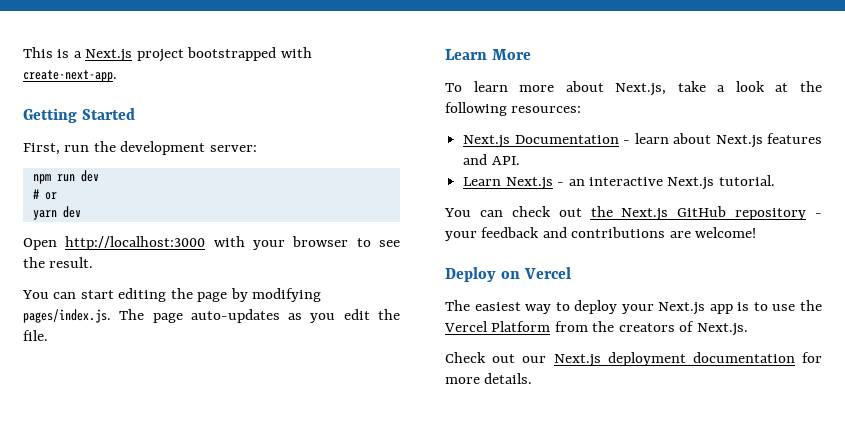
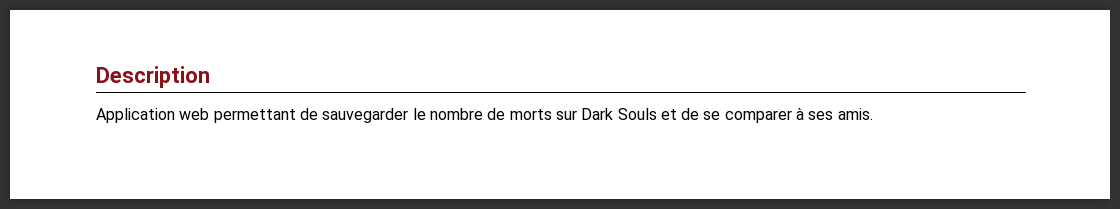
- This is a Next.js project bootstrapped with create-next-app.
- Getting Started
- First, run the development server:
- npm run dev
- # or
- yarn dev
- Open http://localhost:3000 with your browser to see the result.
- You can start editing the page by modifying pages/index.js. The page auto-updates as you edit the file.
- Learn More
- To learn more about Next.js, take a look at the following resources:
- Next.js Documentation - learn about Next.js features and API.
- Learn Next.js - an interactive Next.js tutorial.
- You can check out the Next.js GitHub repository - your feedback and contributions are welcome!
- Deploy on Vercel
- The easiest way to deploy your Next.js app is to use the Vercel Platform from the creators of Next.js.
- Check out our Next.js deployment documentation for more details.
+ Description
+ Application web permettant de sauvegarder le nombre de morts sur Dark Souls et de se comparer à ses amis.

